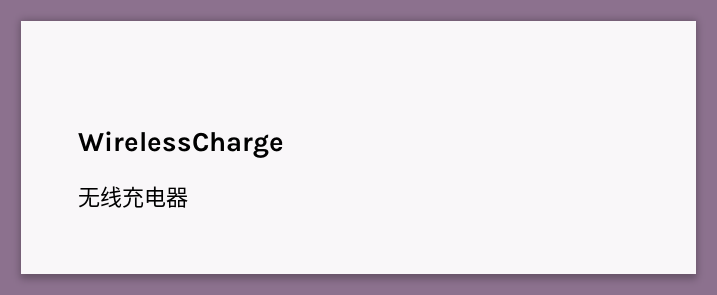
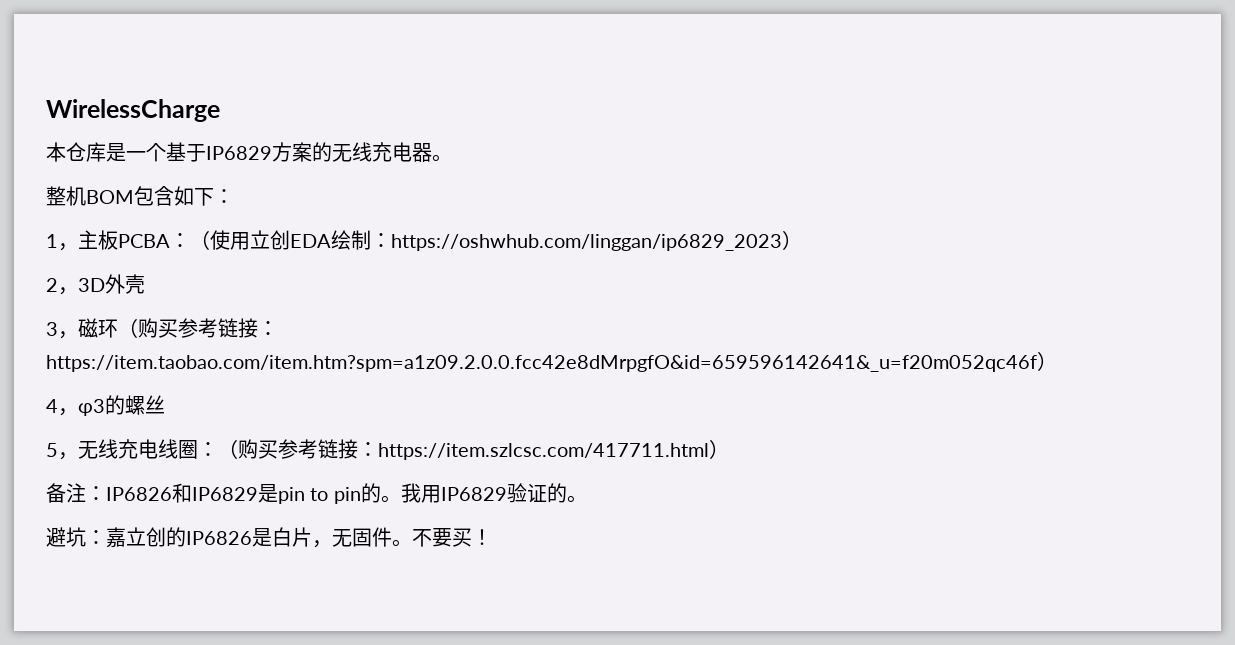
- 无线充电器
+ 本仓库是一个基于IP6829方案的无线充电器。
+ 整机BOM包含如下：
+ 1，主板PCBA：（使用立创EDA绘制：https://oshwhub.com/linggan/ip6829_2023）
+ 2，3D外壳
+ 3，磁环（购买参考链接：https://item.taobao.com/item.htm?spm=a1z09.2.0.0.fcc42e8dMrpgfO&id=659596142641&_u=f20m052qc46f）
+ 4，φ3的螺丝
+ 5，无线充电线圈：（购买参考链接：https://item.szlcsc.com/417711.html）
+ 备注：IP6826和IP6829是pin to pin的。我用IP6829验证的。
+ 避坑：嘉立创的IP6826是白片，无固件。不要买！

